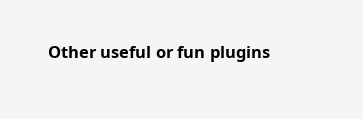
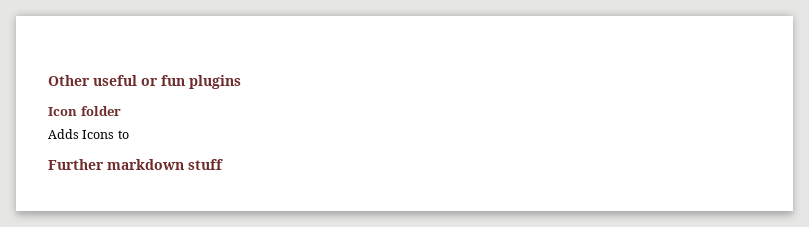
+ Icon folder
+ Adds Icons to
+ Further markdown stuff

